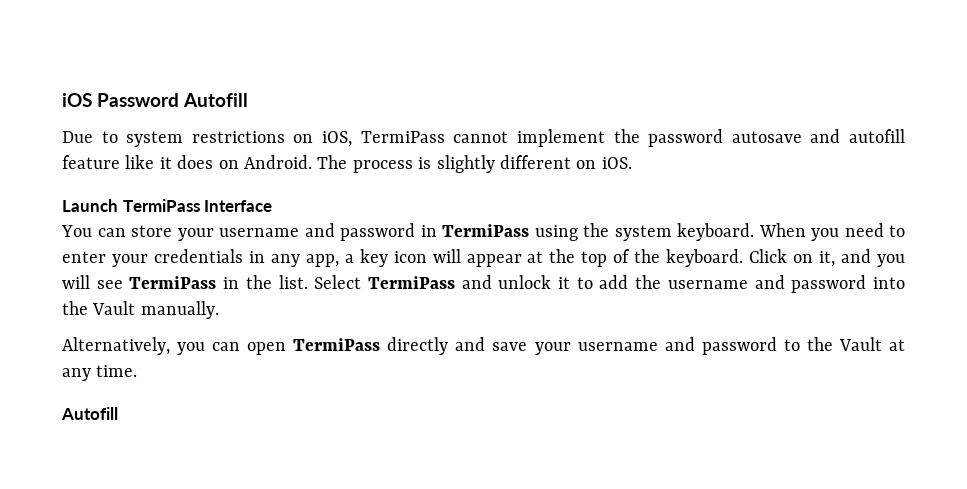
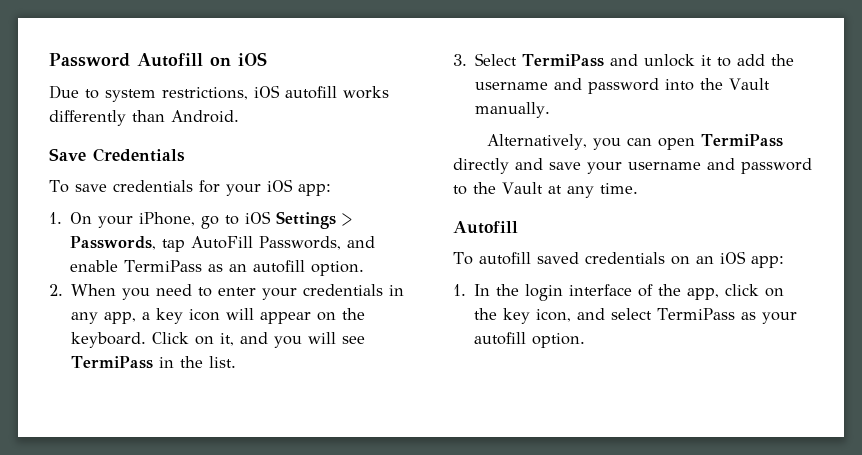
- iOS Password Autofill
+ Password Autofill on iOS
- Due to system restrictions on iOS, TermiPass cannot implement the password autosave and autofill feature like it does on Android. The process is slightly different on iOS.
- Launch TermiPass Interface
- You can store your username and password in TermiPass using the system keyboard. When you need to enter your credentials in any app, a key icon will appear at the top of the keyboard.
+ Due to system restrictions, iOS autofill works differently than Android.
+ Save Credentials
+ To save credentials for your iOS app:
+ 1. On your iPhone, go to iOS Settings > Passwords, tap AutoFill Passwords, and enable TermiPass as an autofill option.
+ 2. When you need to enter your credentials in any app, a key icon will appear on the keyboard.
- Click on it, and you will see TermiPass in the list. Select TermiPass and unlock it to add the username and password into the Vault manually.
+ Click on it, and you will see TermiPass in the list.
+ 3. Select TermiPass and unlock it to add the username and password into the Vault manually.
+ To autofill saved credentials on an iOS app:
+ 1. In the login interface of the app, click on the key icon, and select TermiPass as your autofill option.

